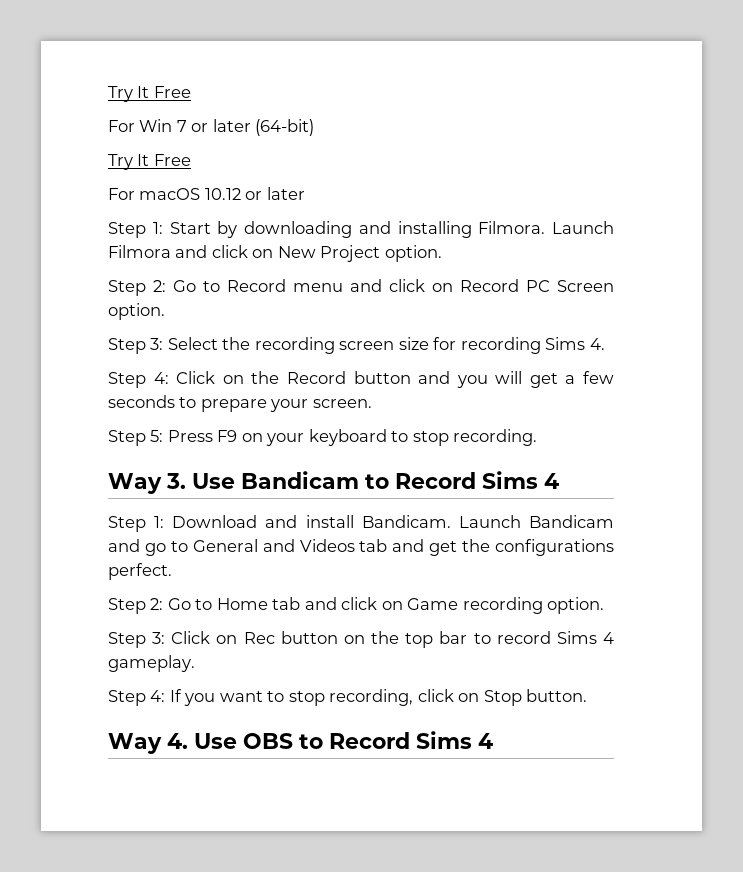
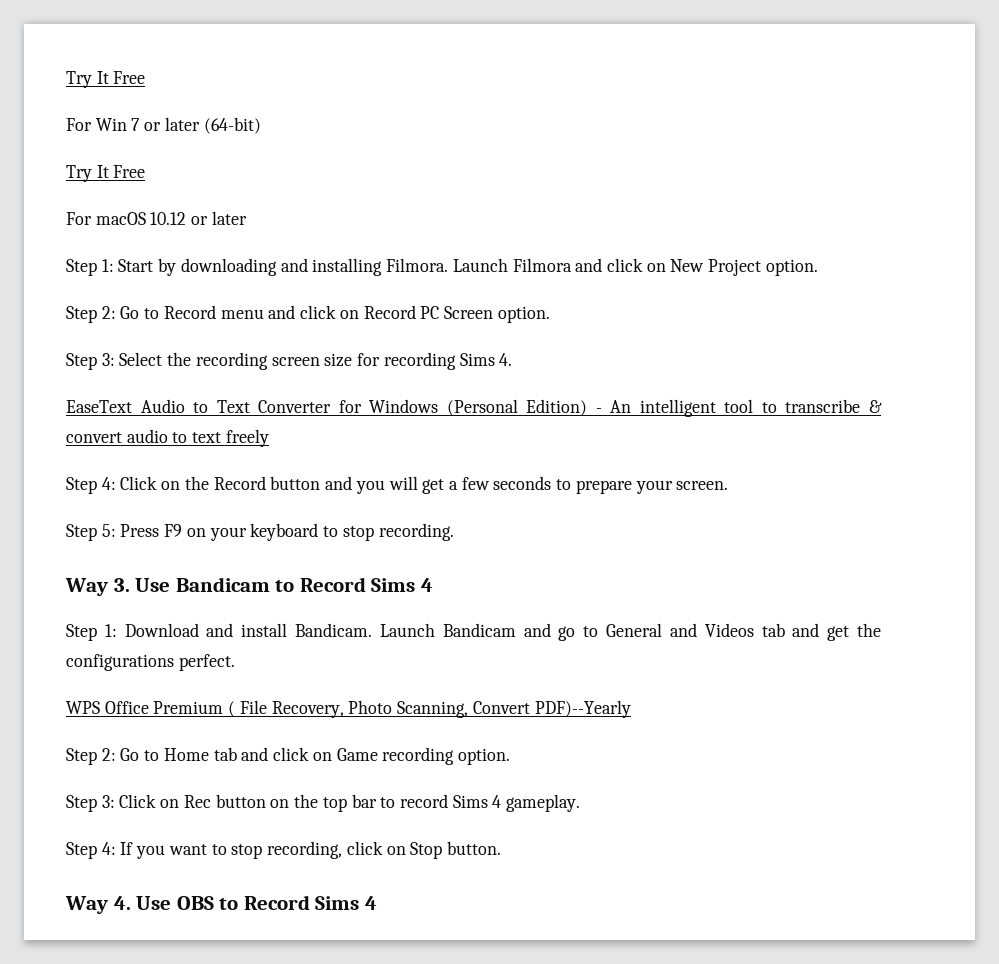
+ EaseText Audio to Text Converter for Windows (Personal Edition) - An intelligent tool to transcribe & convert audio to text freely
+ WPS Office Premium ( File Recovery, Photo Scanning, Convert PDF)--Yearly

